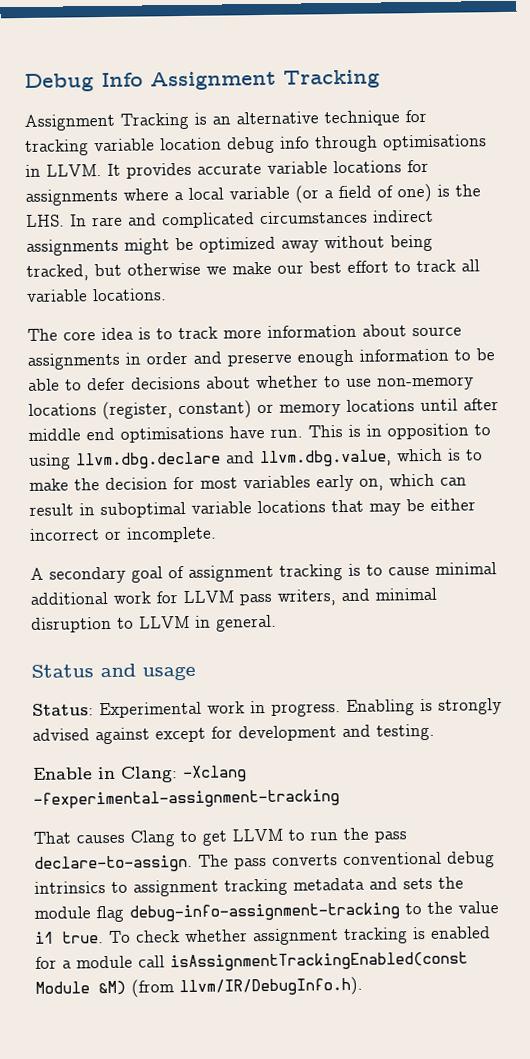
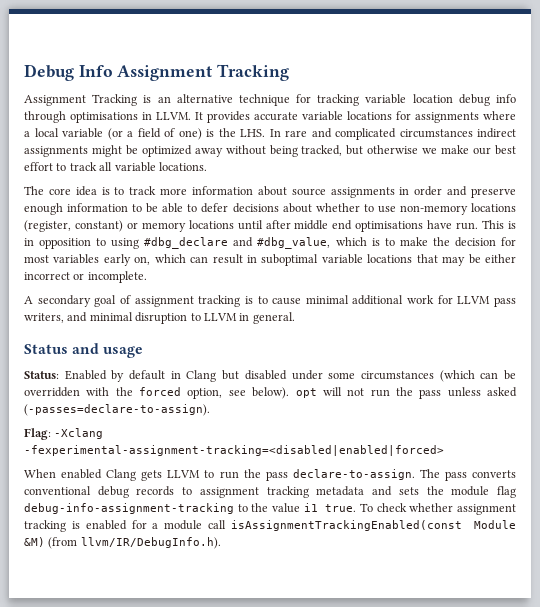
- This is in opposition to using llvm.dbg.declare and llvm.dbg.value, which is to make the decision for most variables early on, which can result in suboptimal variable locations that may be either incorrect or incomplete.
+ This is in opposition to using #dbg_declare and #dbg_value, which is to make the decision for most variables early on, which can result in suboptimal variable locations that may be either incorrect or incomplete.
- Status: Experimental work in progress. Enabling is strongly advised against except for development and testing.
- Enable in Clang: -Xclang -fexperimental-assignment-tracking
- That causes Clang to get LLVM to run the pass declare-to-assign.
+ Status: Enabled by default in Clang but disabled under some circumstances (which can be overridden with the forced option, see below). opt will not run the pass unless asked (-passes=declare-to-assign).
+ Flag: -Xclang -fexperimental-assignment-tracking=<disabled|enabled|forced>
+ When enabled Clang gets LLVM to run the pass declare-to-assign.
- The pass converts conventional debug intrinsics to assignment tracking metadata and sets the module flag debug-info-assignment-tracking to the value i1 true.
+ The pass converts conventional debug records to assignment tracking metadata and sets the module flag debug-info-assignment-tracking to the value i1 true.

